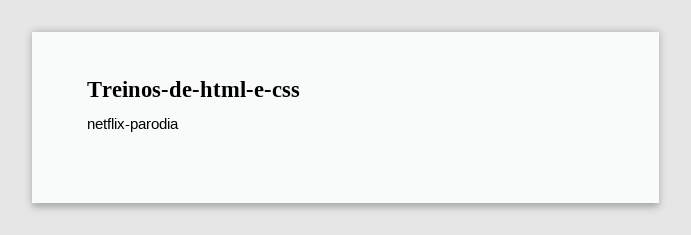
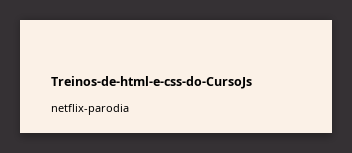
- Treinos-de-html-e-css
+ Treinos-de-html-e-css-do-CursoJs

